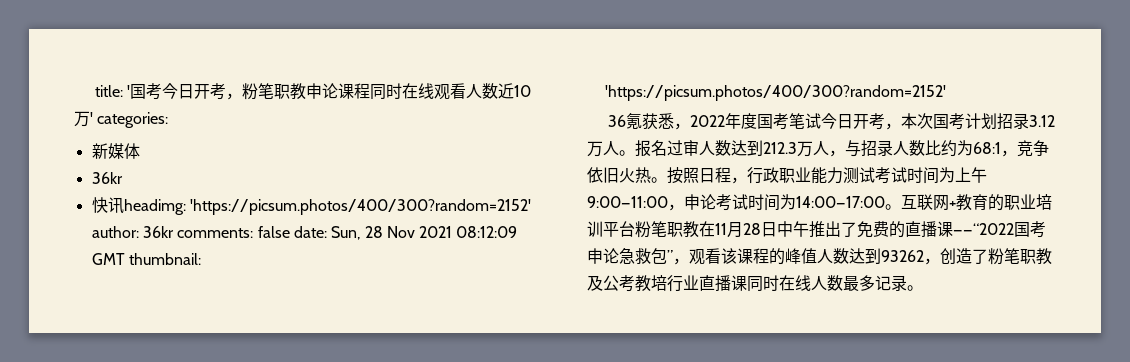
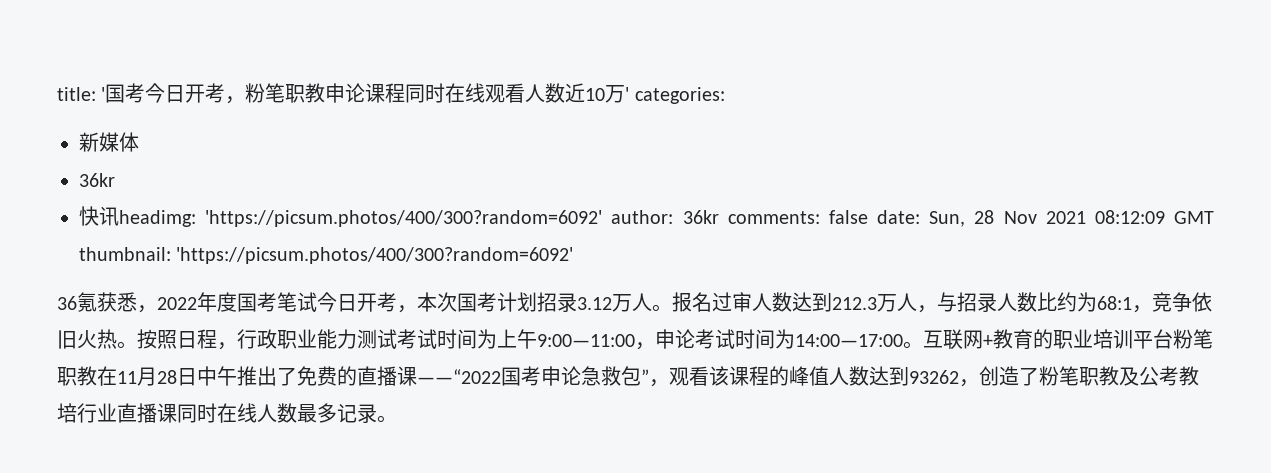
- 快讯headimg: 'https://picsum.photos/400/300?random=2152' author: 36kr comments: false date: Sun, 28 Nov 2021 08:12:09 GMT thumbnail: 'https://picsum.photos/400/300?random=2152'
+ 快讯headimg: 'https://picsum.photos/400/300?random=6092' author: 36kr comments: false date: Sun, 28 Nov 2021 08:12:09 GMT thumbnail: 'https://picsum.photos/400/300?random=6092'

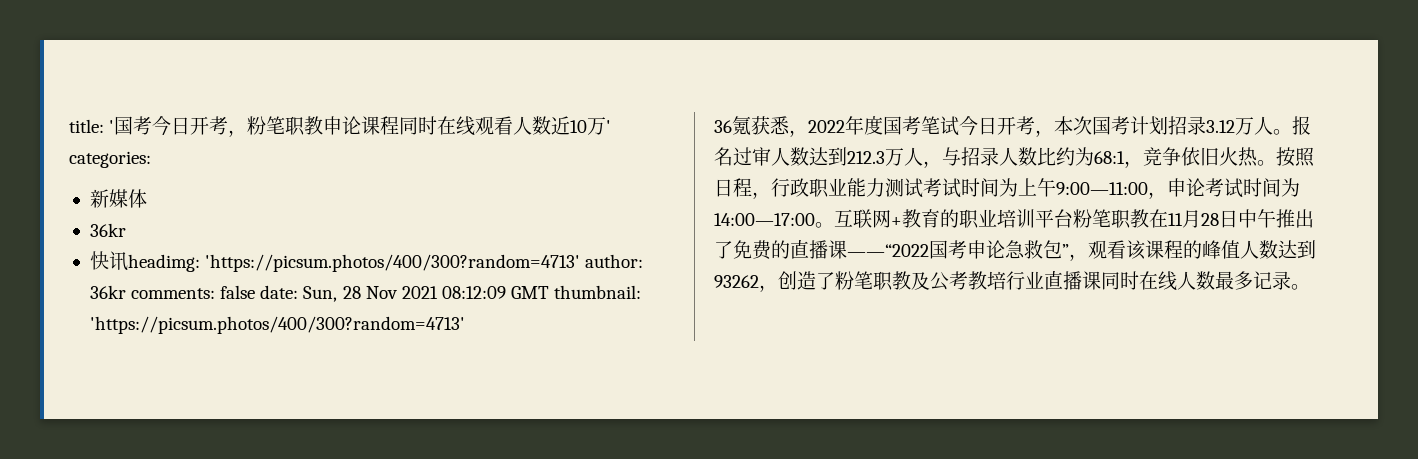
- 快讯headimg: 'https://picsum.photos/400/300?random=6092' author: 36kr comments: false date: Sun, 28 Nov 2021 08:12:09 GMT thumbnail: 'https://picsum.photos/400/300?random=6092'
+ 快讯headimg: 'https://picsum.photos/400/300?random=4713' author: 36kr comments: false date: Sun, 28 Nov 2021 08:12:09 GMT thumbnail: 'https://picsum.photos/400/300?random=4713'

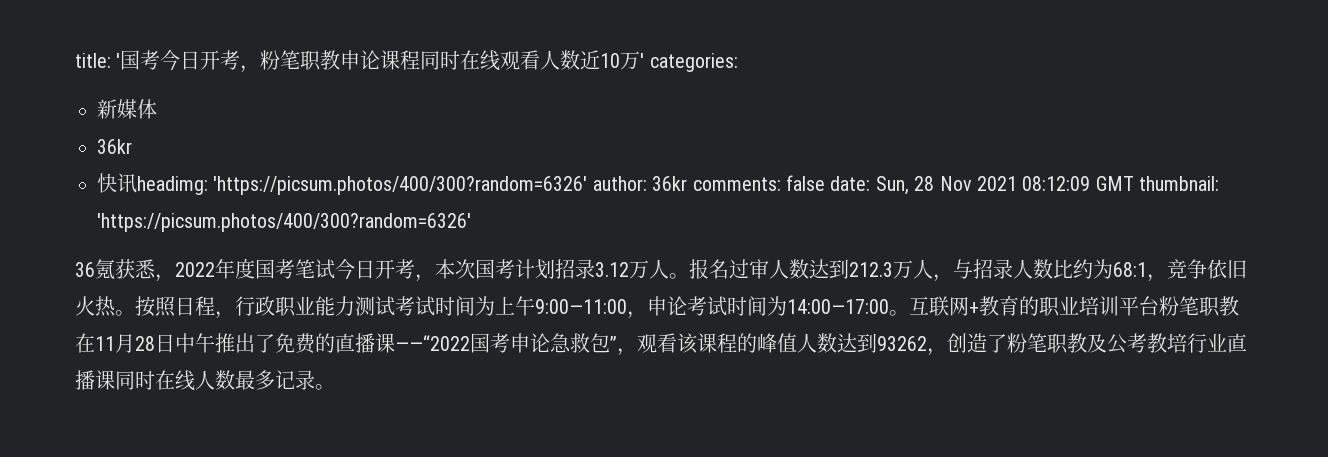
- 快讯headimg: 'https://picsum.photos/400/300?random=4713' author: 36kr comments: false date: Sun, 28 Nov 2021 08:12:09 GMT thumbnail: 'https://picsum.photos/400/300?random=4713'
+ 快讯headimg: 'https://picsum.photos/400/300?random=6326' author: 36kr comments: false date: Sun, 28 Nov 2021 08:12:09 GMT thumbnail: 'https://picsum.photos/400/300?random=6326'

